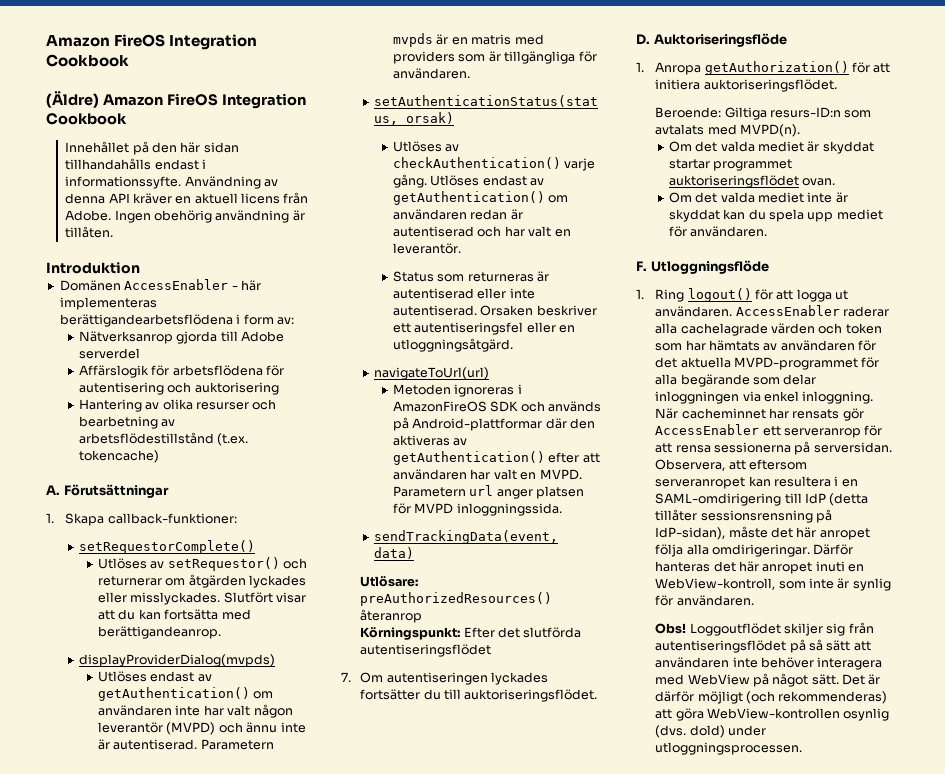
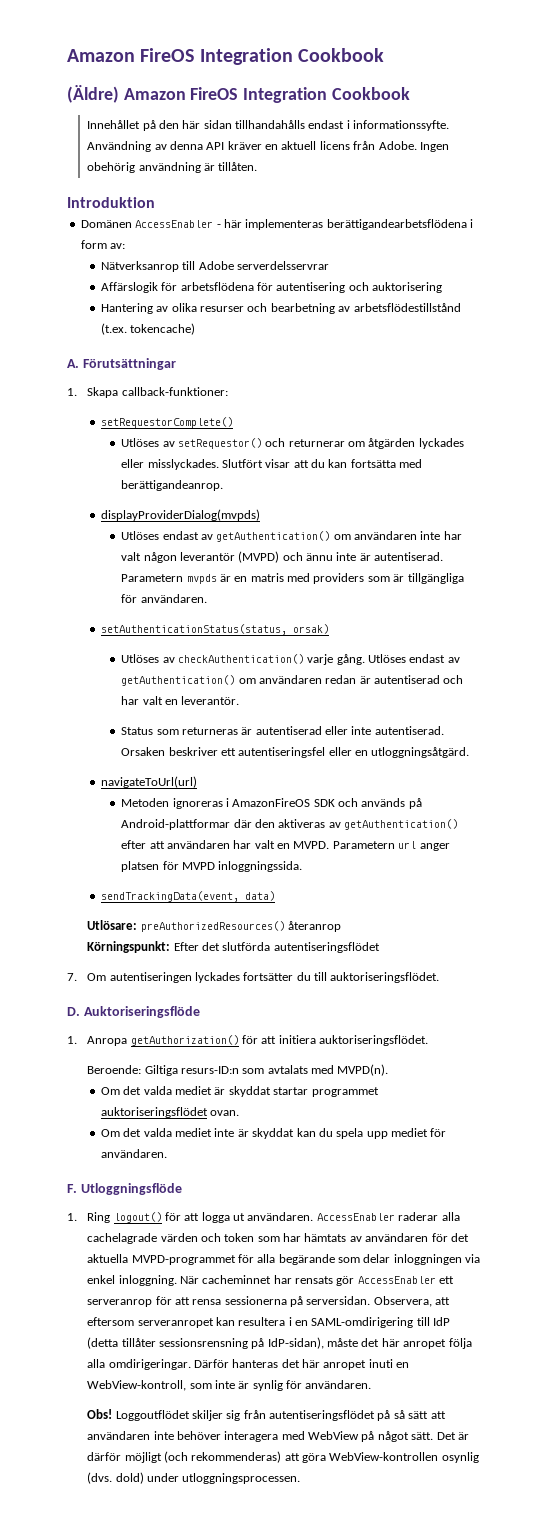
- Nätverksanrop gjorda till Adobe serverdel
+ Nätverksanrop till Adobe serverdelsservrar

